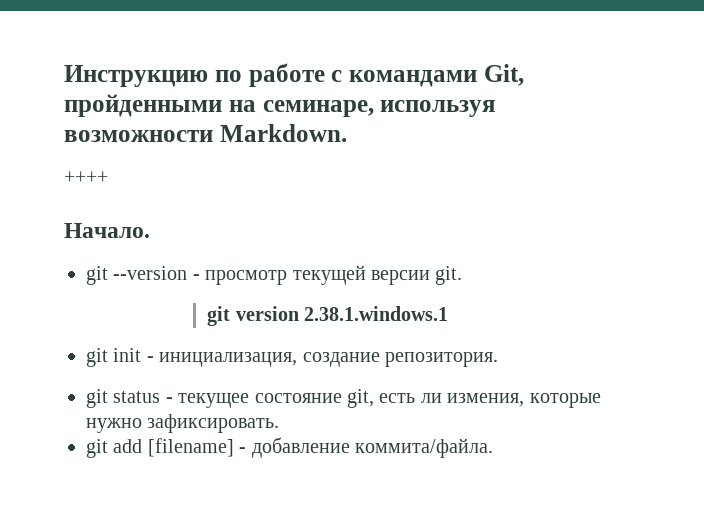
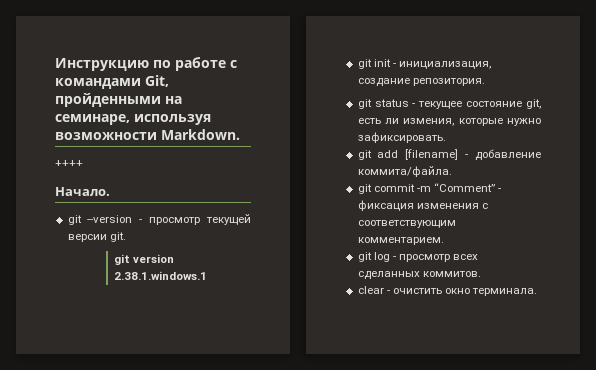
+ git commit -m “Сomment” - фиксация изменения с соответствующим комментарием.
+ git log - просмотр всех сделанных коммитов.
+ clear - очистить окно терминала.

